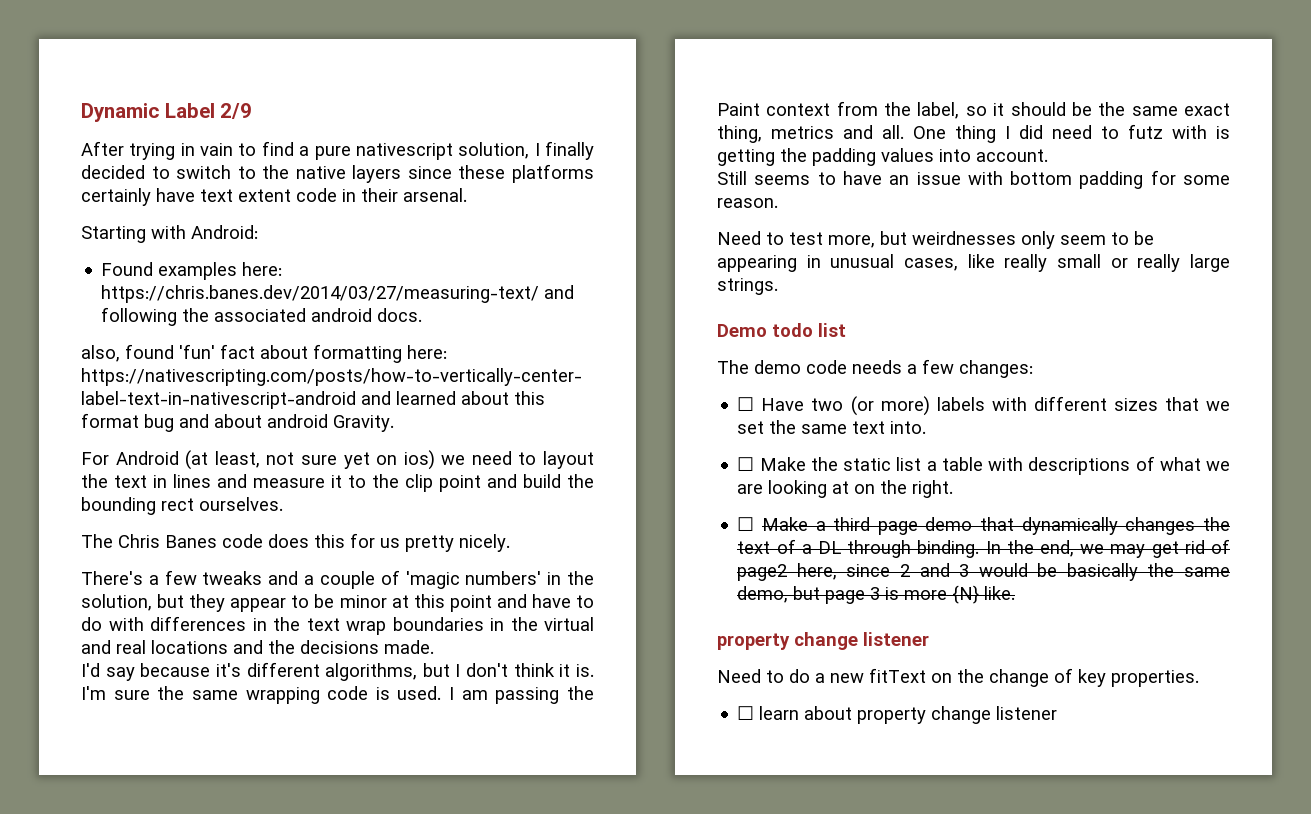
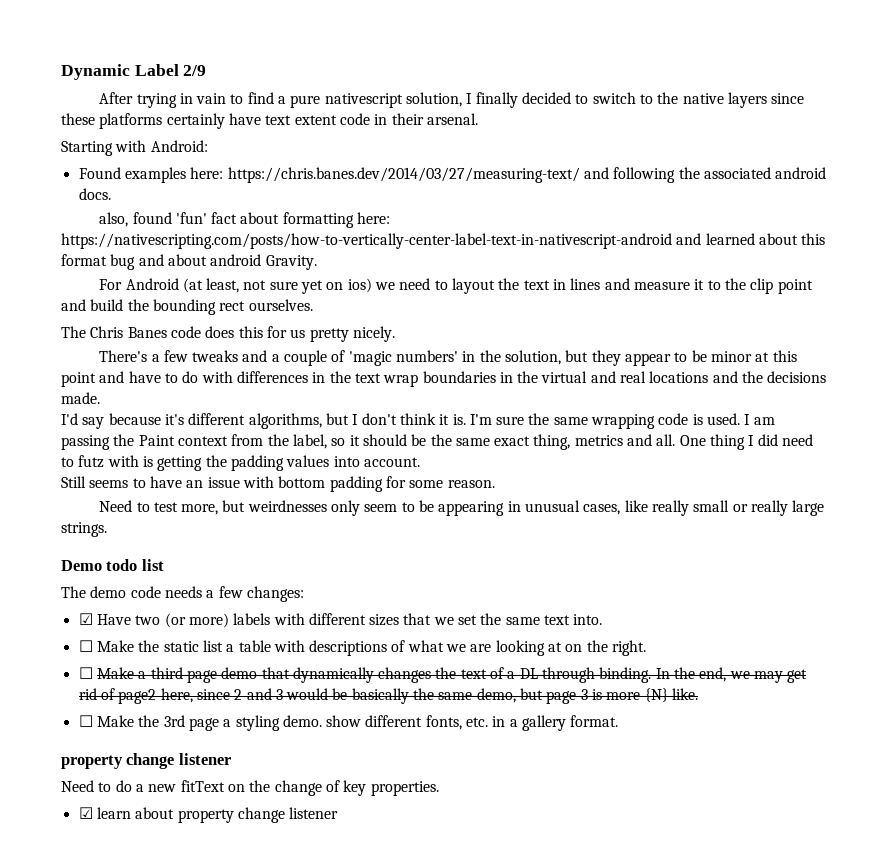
- ☐ Have two (or more) labels with different sizes that we set the same text into.
+ ☑ Have two (or more) labels with different sizes that we set the same text into.
+ ☐ Make the 3rd page a styling demo. show different fonts, etc. in a gallery format.
- ☐ learn about property change listener
+ ☑ learn about property change listener

